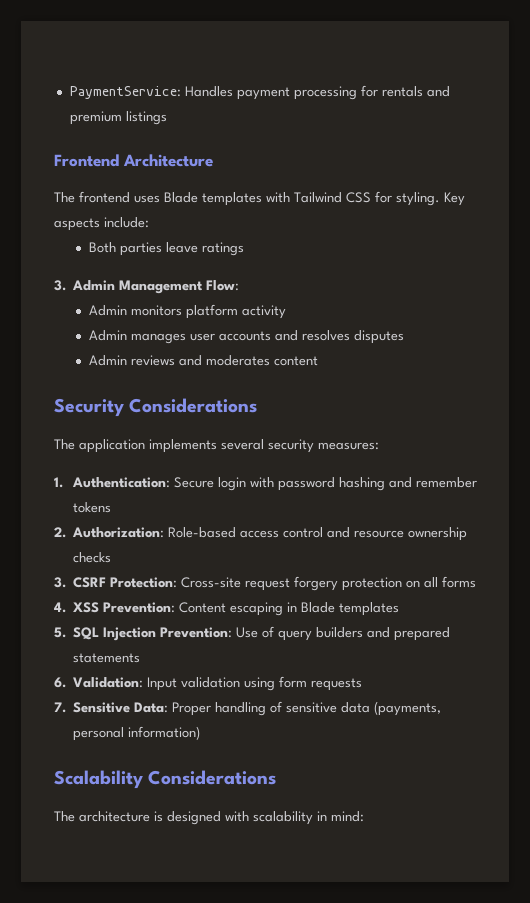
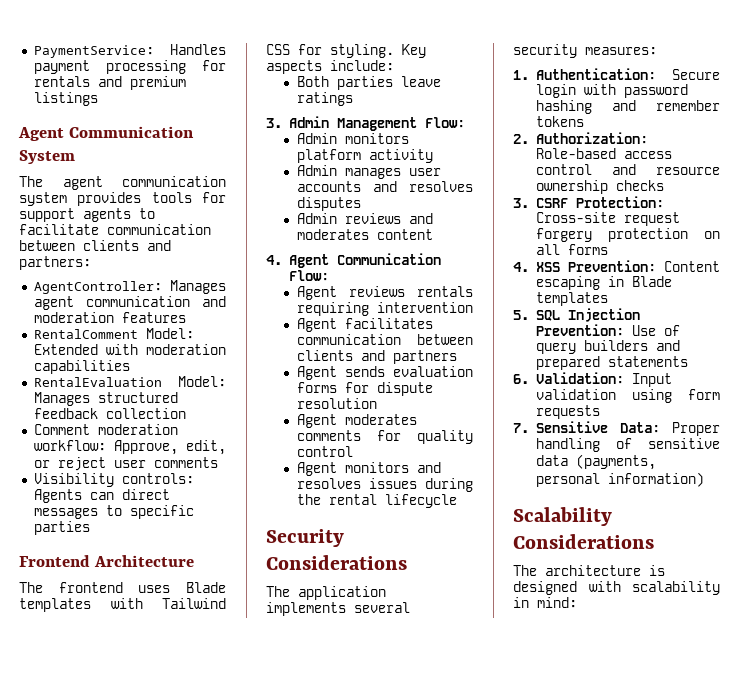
+ Agent Communication System
+ The agent communication system provides tools for support agents to facilitate communication between clients and partners:
+ AgentController: Manages agent communication and moderation features
+ RentalComment Model: Extended with moderation capabilities
+ RentalEvaluation Model: Manages structured feedback collection
+ Comment moderation workflow: Approve, edit, or reject user comments
+ Visibility controls: Agents can direct messages to specific parties
+ 4. Agent Communication Flow:
+ Agent reviews rentals requiring intervention
+ Agent facilitates communication between clients and partners
+ Agent sends evaluation forms for dispute resolution
+ Agent moderates comments for quality control
+ Agent monitors and resolves issues during the rental lifecycle

